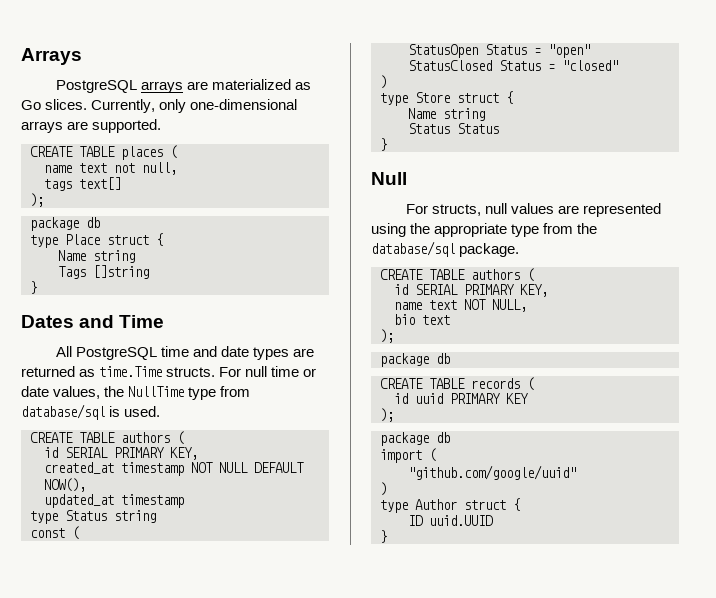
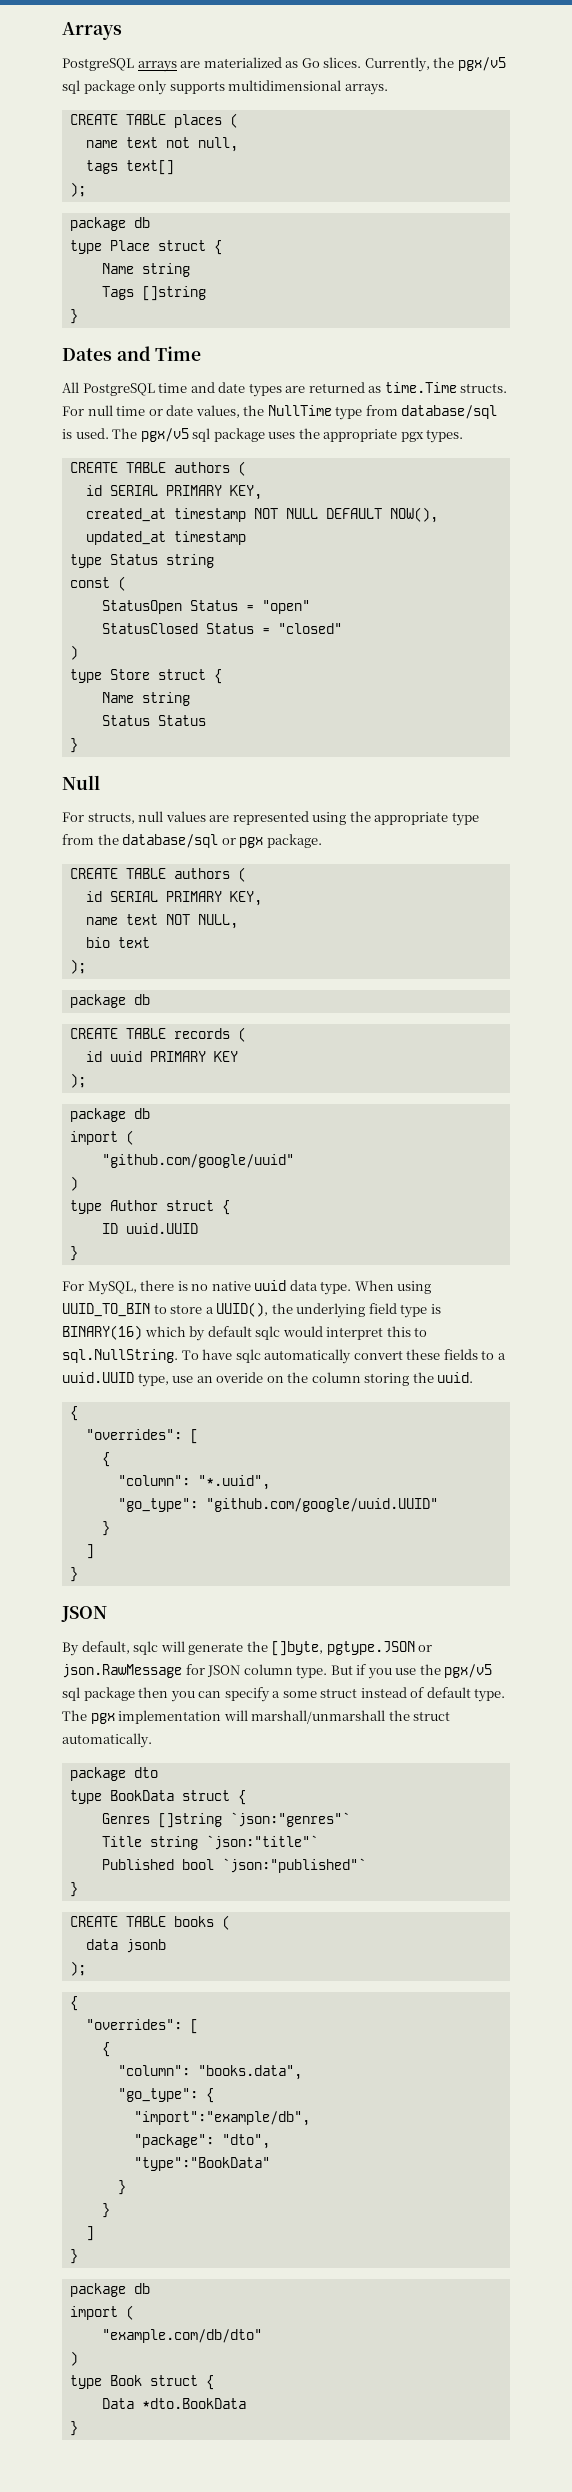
- Currently, only one-dimensional arrays are supported.
+ Currently, the pgx/v5 sql package only supports multidimensional arrays.
+ The pgx/v5 sql package uses the appropriate pgx types.
- For structs, null values are represented using the appropriate type from the database/sql package.
+ For structs, null values are represented using the appropriate type from the database/sql or pgx package.
+ For MySQL, there is no native uuid data type. When using UUID_TO_BIN to store a UUID(), the underlying field type is BINARY(16) which by default sqlc would interpret this to sql.NullString. To have sqlc automatically convert these fields to a uuid.UUID type, use an overide on the column storing the uuid.
+ {
+ "overrides": [
+ {
+ "column": "*.uuid",
+ "go_type": "github.com/google/uuid.UUID"
+ }
+ ]
+ }
+ JSON
+ By default, sqlc will generate the []byte, pgtype.JSON or json.RawMessage for JSON column type. But if you use the pgx/v5 sql package then you can specify a some struct instead of default type. The pgx implementation will marshall/unmarshall the struct automatically.
+ package dto
+ type BookData struct {
+ Genres []string `json:"genres"`
+ Title string `json:"title"`
+ Published bool `json:"published"`
+ }
+ CREATE TABLE books (
+ data jsonb
+ );
+ {
+ "overrides": [
+ {
+ "column": "books.data",
+ "go_type": {
+ "import":"example/db",
+ "package": "dto",
+ "type":"BookData"
+ }
+ }
+ ]
+ }
+ package db
+ import (
+ "example.com/db/dto"
+ )
+ type Book struct {
+ Data *dto.BookData
+ }

